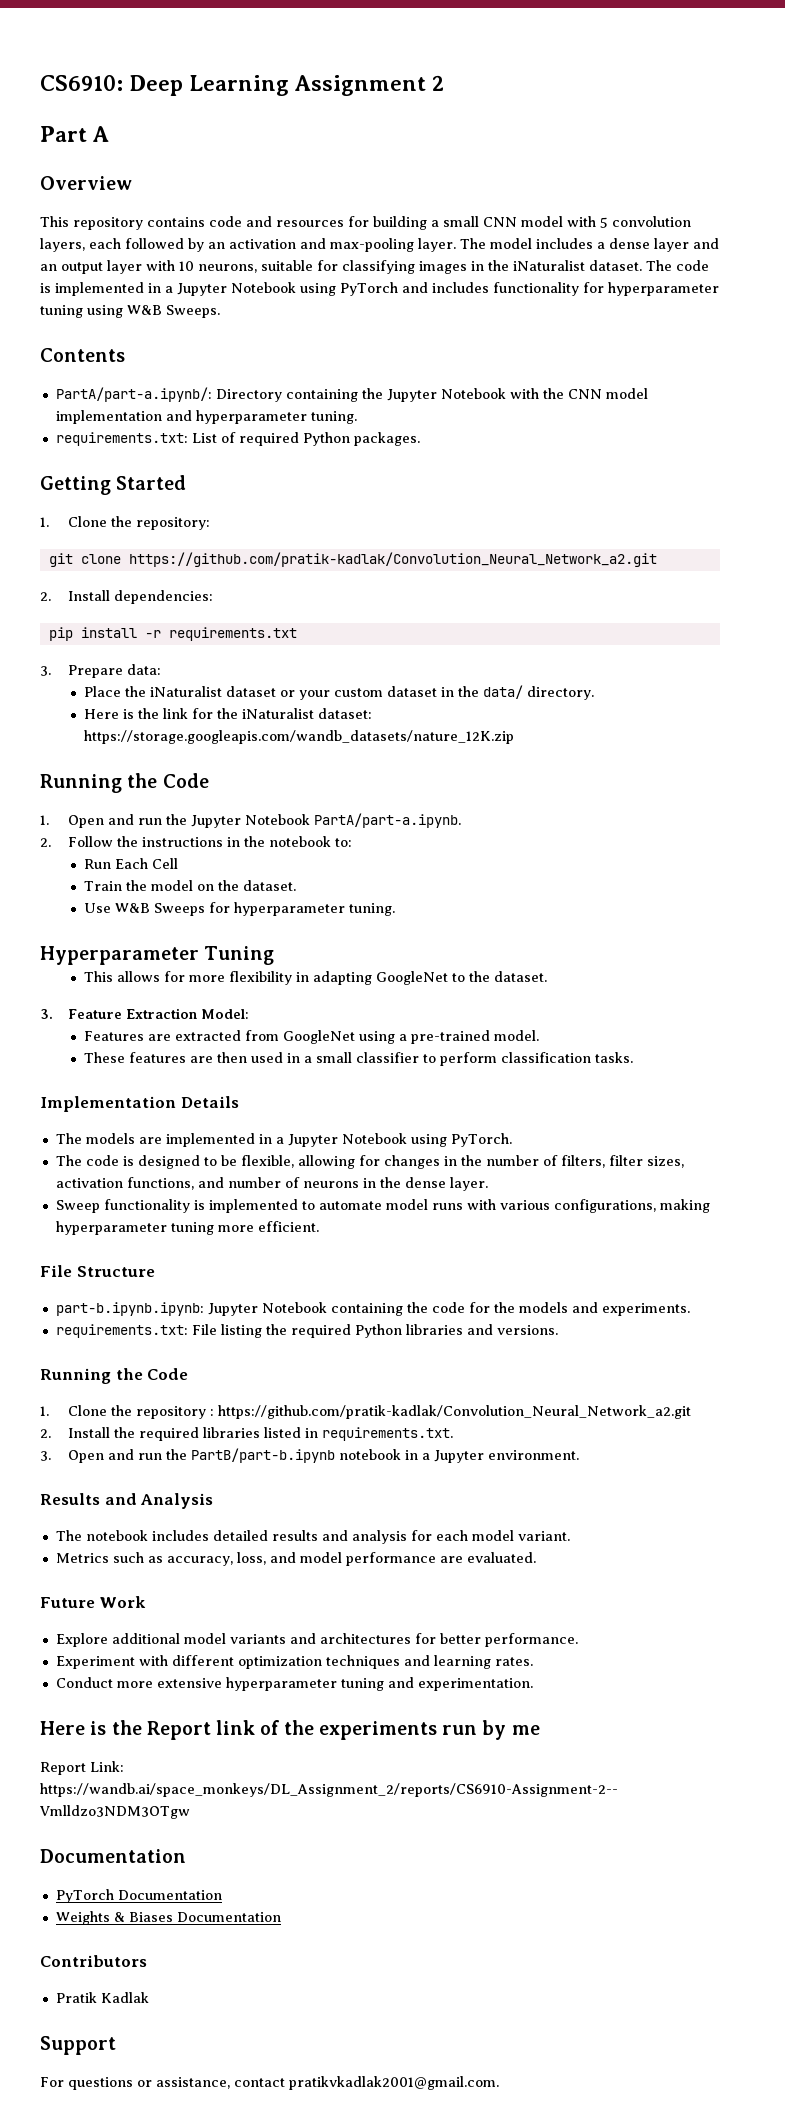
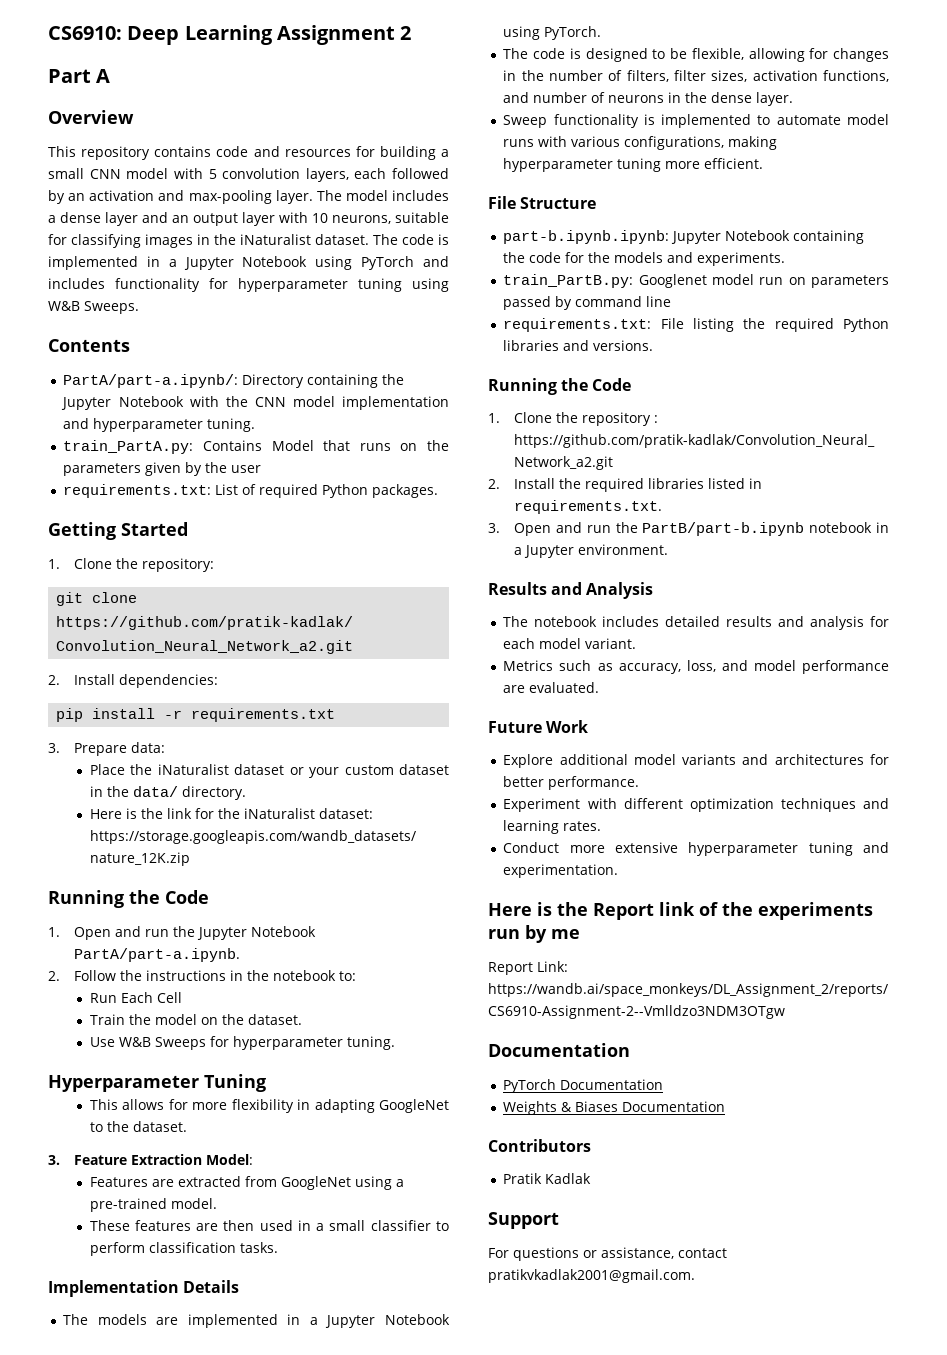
+ train_PartA.py: Contains Model that runs on the parameters given by the user
+ train_PartB.py: Googlenet model run on parameters passed by command line

